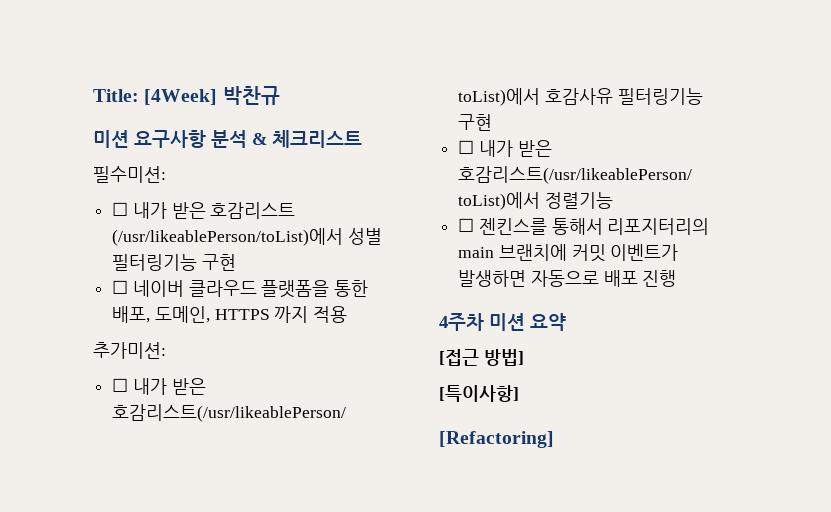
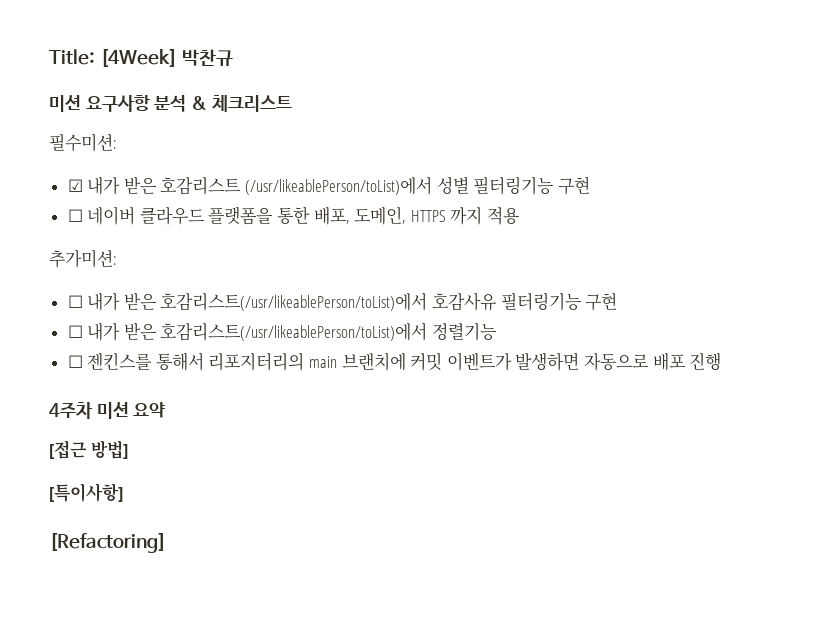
- ☐ 내가 받은 호감리스트 (/usr/likeablePerson/toList)에서 성별 필터링기능 구현
+ ☑ 내가 받은 호감리스트 (/usr/likeablePerson/toList)에서 성별 필터링기능 구현

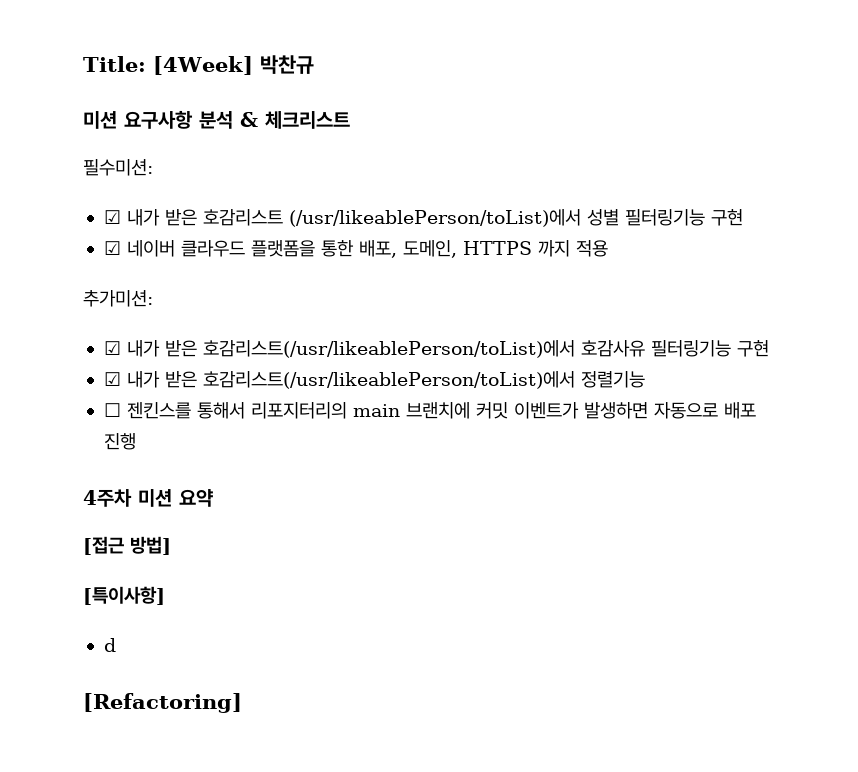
- ☐ 네이버 클라우드 플랫폼을 통한 배포, 도메인, HTTPS 까지 적용
+ ☑ 네이버 클라우드 플랫폼을 통한 배포, 도메인, HTTPS 까지 적용
- ☐ 내가 받은 호감리스트(/usr/likeablePerson/toList)에서 호감사유 필터링기능 구현
+ ☑ 내가 받은 호감리스트(/usr/likeablePerson/toList)에서 호감사유 필터링기능 구현
- ☐ 내가 받은 호감리스트(/usr/likeablePerson/toList)에서 정렬기능
+ ☑ 내가 받은 호감리스트(/usr/likeablePerson/toList)에서 정렬기능
+ d

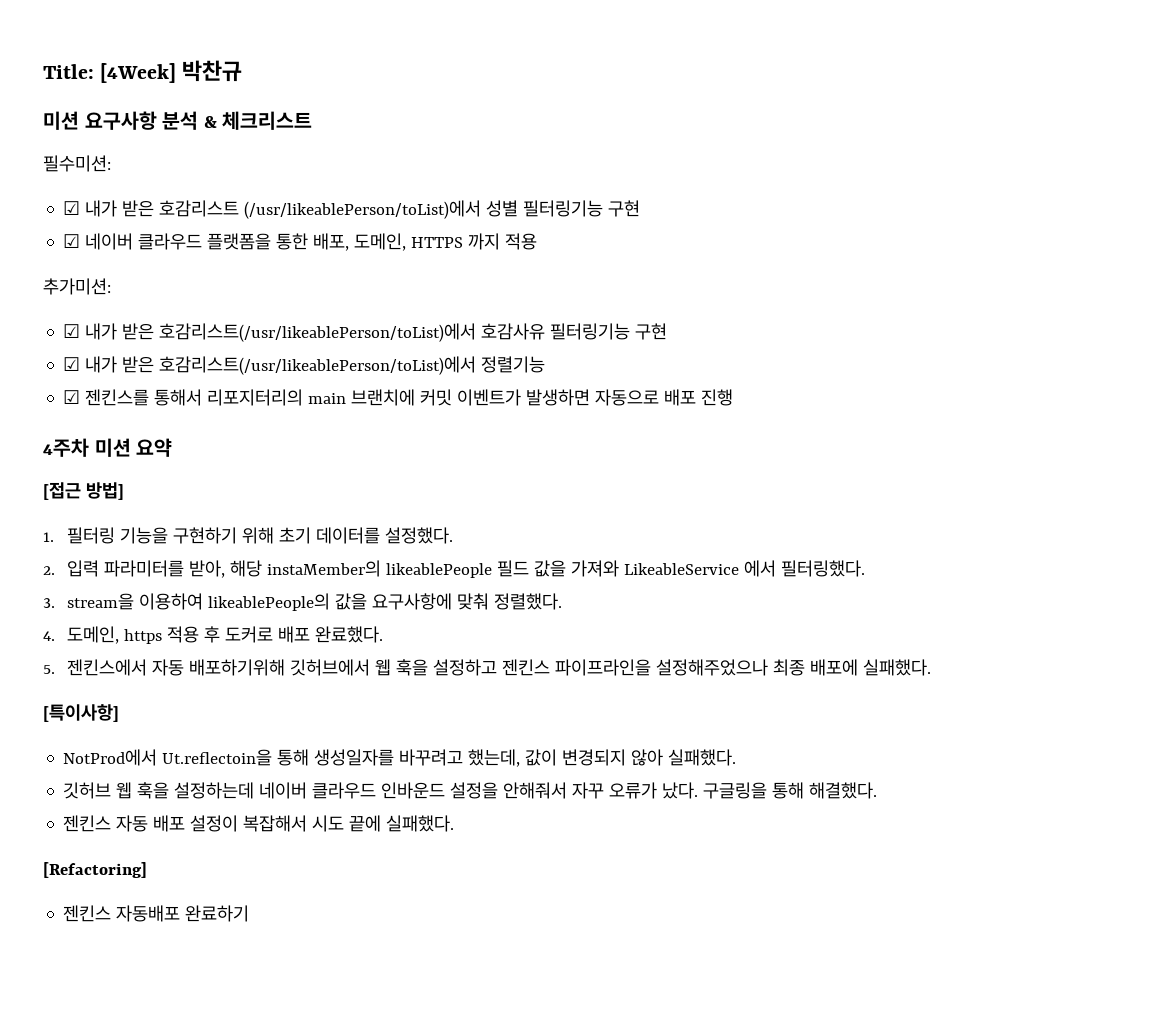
- ☐ 젠킨스를 통해서 리포지터리의 main 브랜치에 커밋 이벤트가 발생하면 자동으로 배포 진행
+ ☑ 젠킨스를 통해서 리포지터리의 main 브랜치에 커밋 이벤트가 발생하면 자동으로 배포 진행
+ 1. 필터링 기능을 구현하기 위해 초기 데이터를 설정했다.
+ 2. 입력 파라미터를 받아, 해당 instaMember의 likeablePeople 필드 값을 가져와 LikeableService 에서 필터링했다.
+ 3. stream을 이용하여 likeablePeople의 값을 요구사항에 맞춰 정렬했다.
+ 4. 도메인, https 적용 후 도커로 배포 완료했다.
+ 5. 젠킨스에서 자동 배포하기위해 깃허브에서 웹 훅을 설정하고 젠킨스 파이프라인을 설정해주었으나 최종 배포에 실패했다.
  [특이사항]
- d
+ NotProd에서 Ut.reflectoin을 통해 생성일자를 바꾸려고 했는데, 값이 변경되지 않아 실패했다.
+ 깃허브 웹 훅을 설정하는데 네이버 클라우드 인바운드 설정을 안해줘서 자꾸 오류가 났다. 구글링을 통해 해결했다.
+ 젠킨스 자동 배포 설정이 복잡해서 시도 끝에 실패했다.
  [Refactoring]
+ 젠킨스 자동배포 완료하기

